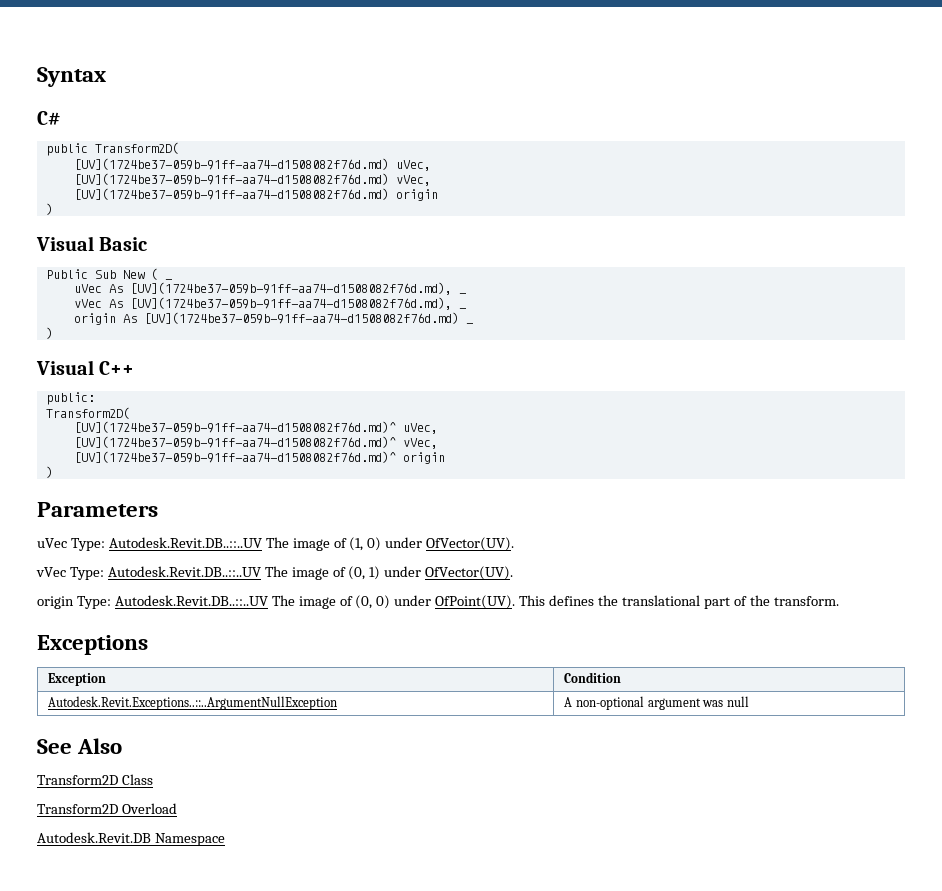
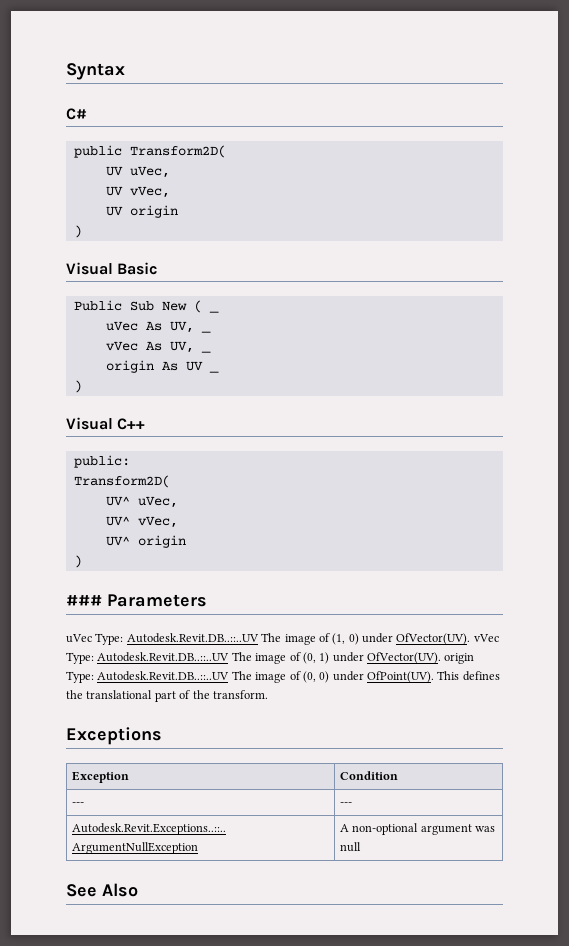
- [UV](1724be37-059b-91ff-aa74-d1508082f76d.md) uVec,
- [UV](1724be37-059b-91ff-aa74-d1508082f76d.md) vVec,
- [UV](1724be37-059b-91ff-aa74-d1508082f76d.md) origin
+ UV uVec,
+ UV vVec,
+ UV origin
- uVec As [UV](1724be37-059b-91ff-aa74-d1508082f76d.md), _
+ uVec As UV, _
- vVec As [UV](1724be37-059b-91ff-aa74-d1508082f76d.md), _
+ vVec As UV, _
- origin As [UV](1724be37-059b-91ff-aa74-d1508082f76d.md) _
+ origin As UV _
- [UV](1724be37-059b-91ff-aa74-d1508082f76d.md)^ uVec,
- [UV](1724be37-059b-91ff-aa74-d1508082f76d.md)^ vVec,
- [UV](1724be37-059b-91ff-aa74-d1508082f76d.md)^ origin
+ UV^ uVec,
+ UV^ vVec,
+ UV^ origin
  )
- Parameters
+ ### Parameters
- uVec Type: Autodesk.Revit.DB..::..UV The image of (1, 0) under OfVector(UV).
- vVec Type: Autodesk.Revit.DB..::..UV The image of (0, 1) under OfVector(UV).
- origin Type: Autodesk.Revit.DB..::..UV The image of (0, 0) under OfPoint(UV).
+ uVec Type: Autodesk.Revit.DB..::..UV The image of (1, 0) under OfVector(UV). vVec Type: Autodesk.Revit.DB..::..UV The image of (0, 1) under OfVector(UV). origin Type: Autodesk.Revit.DB..::..UV The image of (0, 0) under OfPoint(UV).
+ --- | ---
- Transform2D Class
- Transform2D Overload
- Autodesk.Revit.DB Namespace

